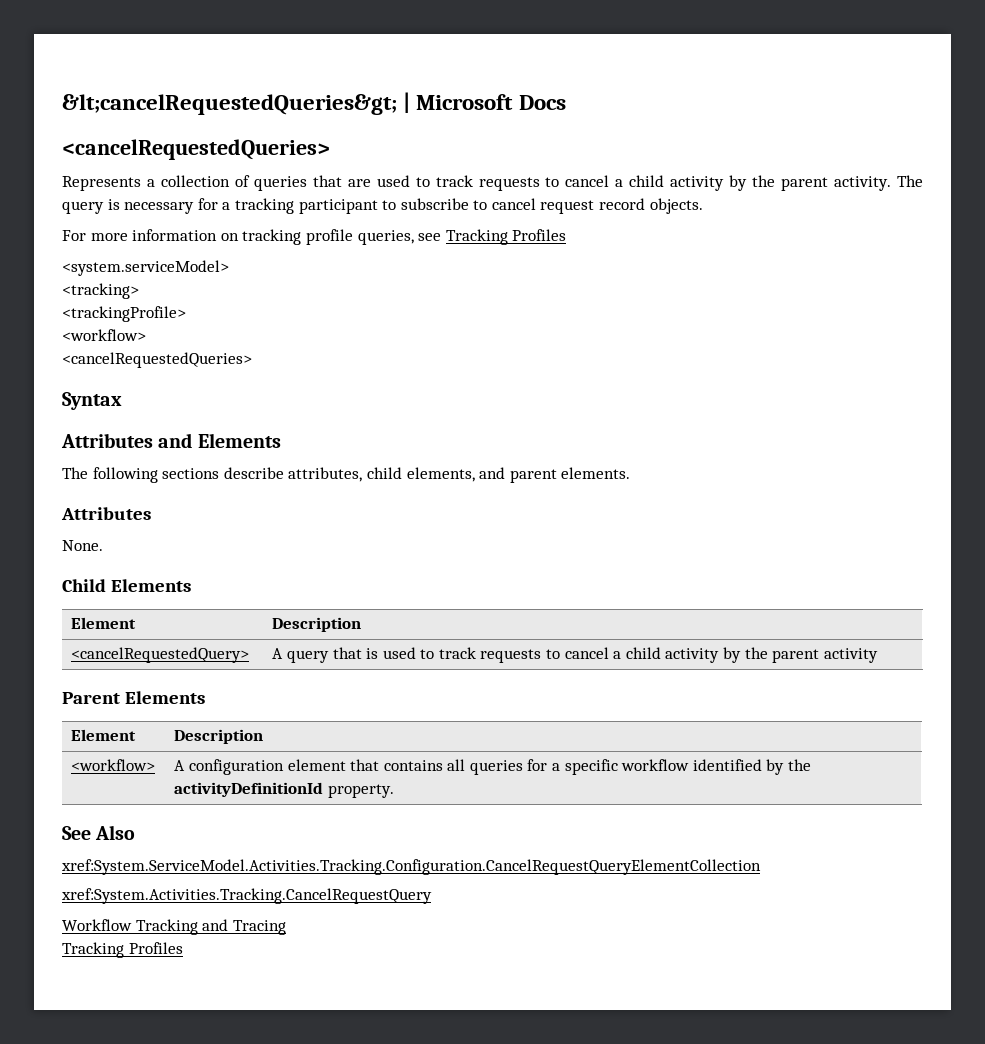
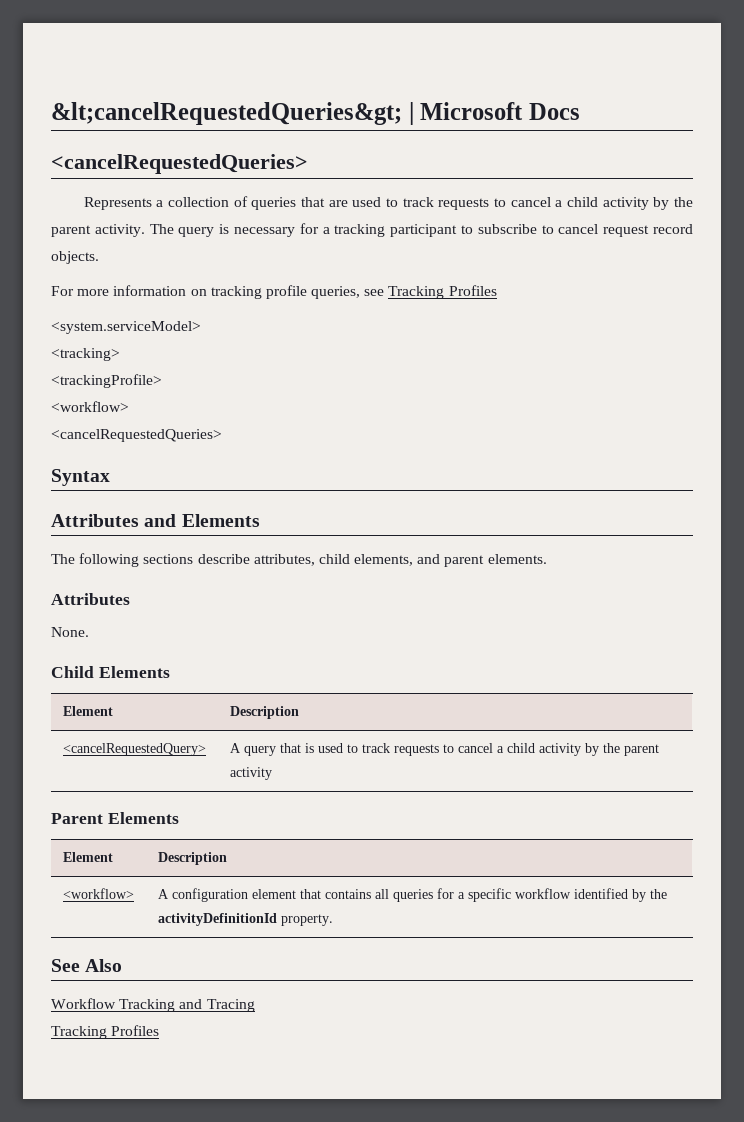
- xref:System.ServiceModel.Activities.Tracking.Configuration.CancelRequestQueryElementCollection
- xref:System.Activities.Tracking.CancelRequestQuery

